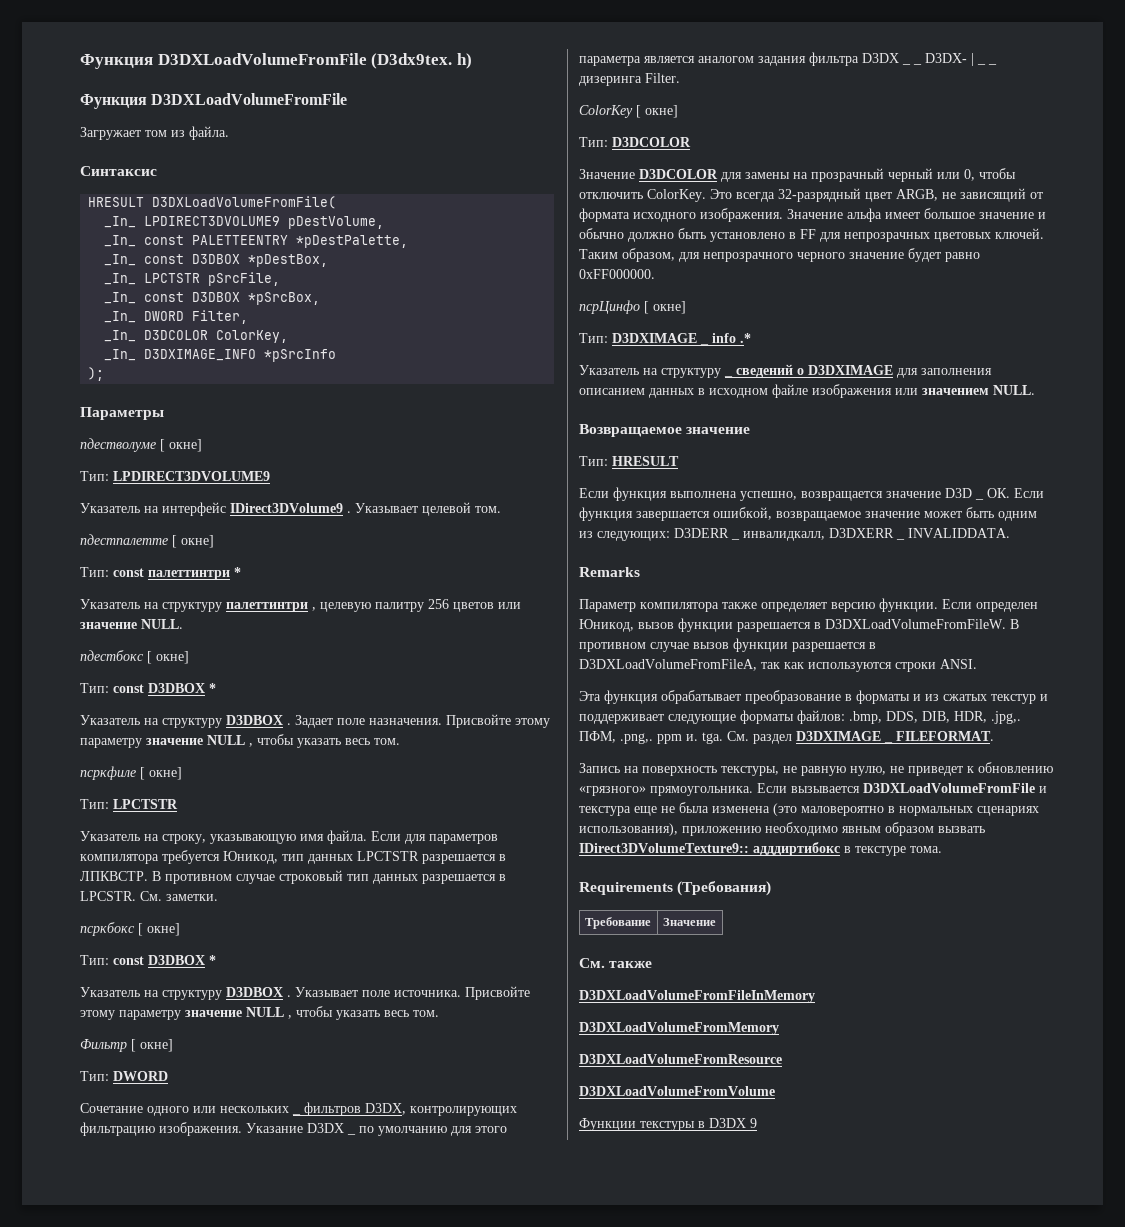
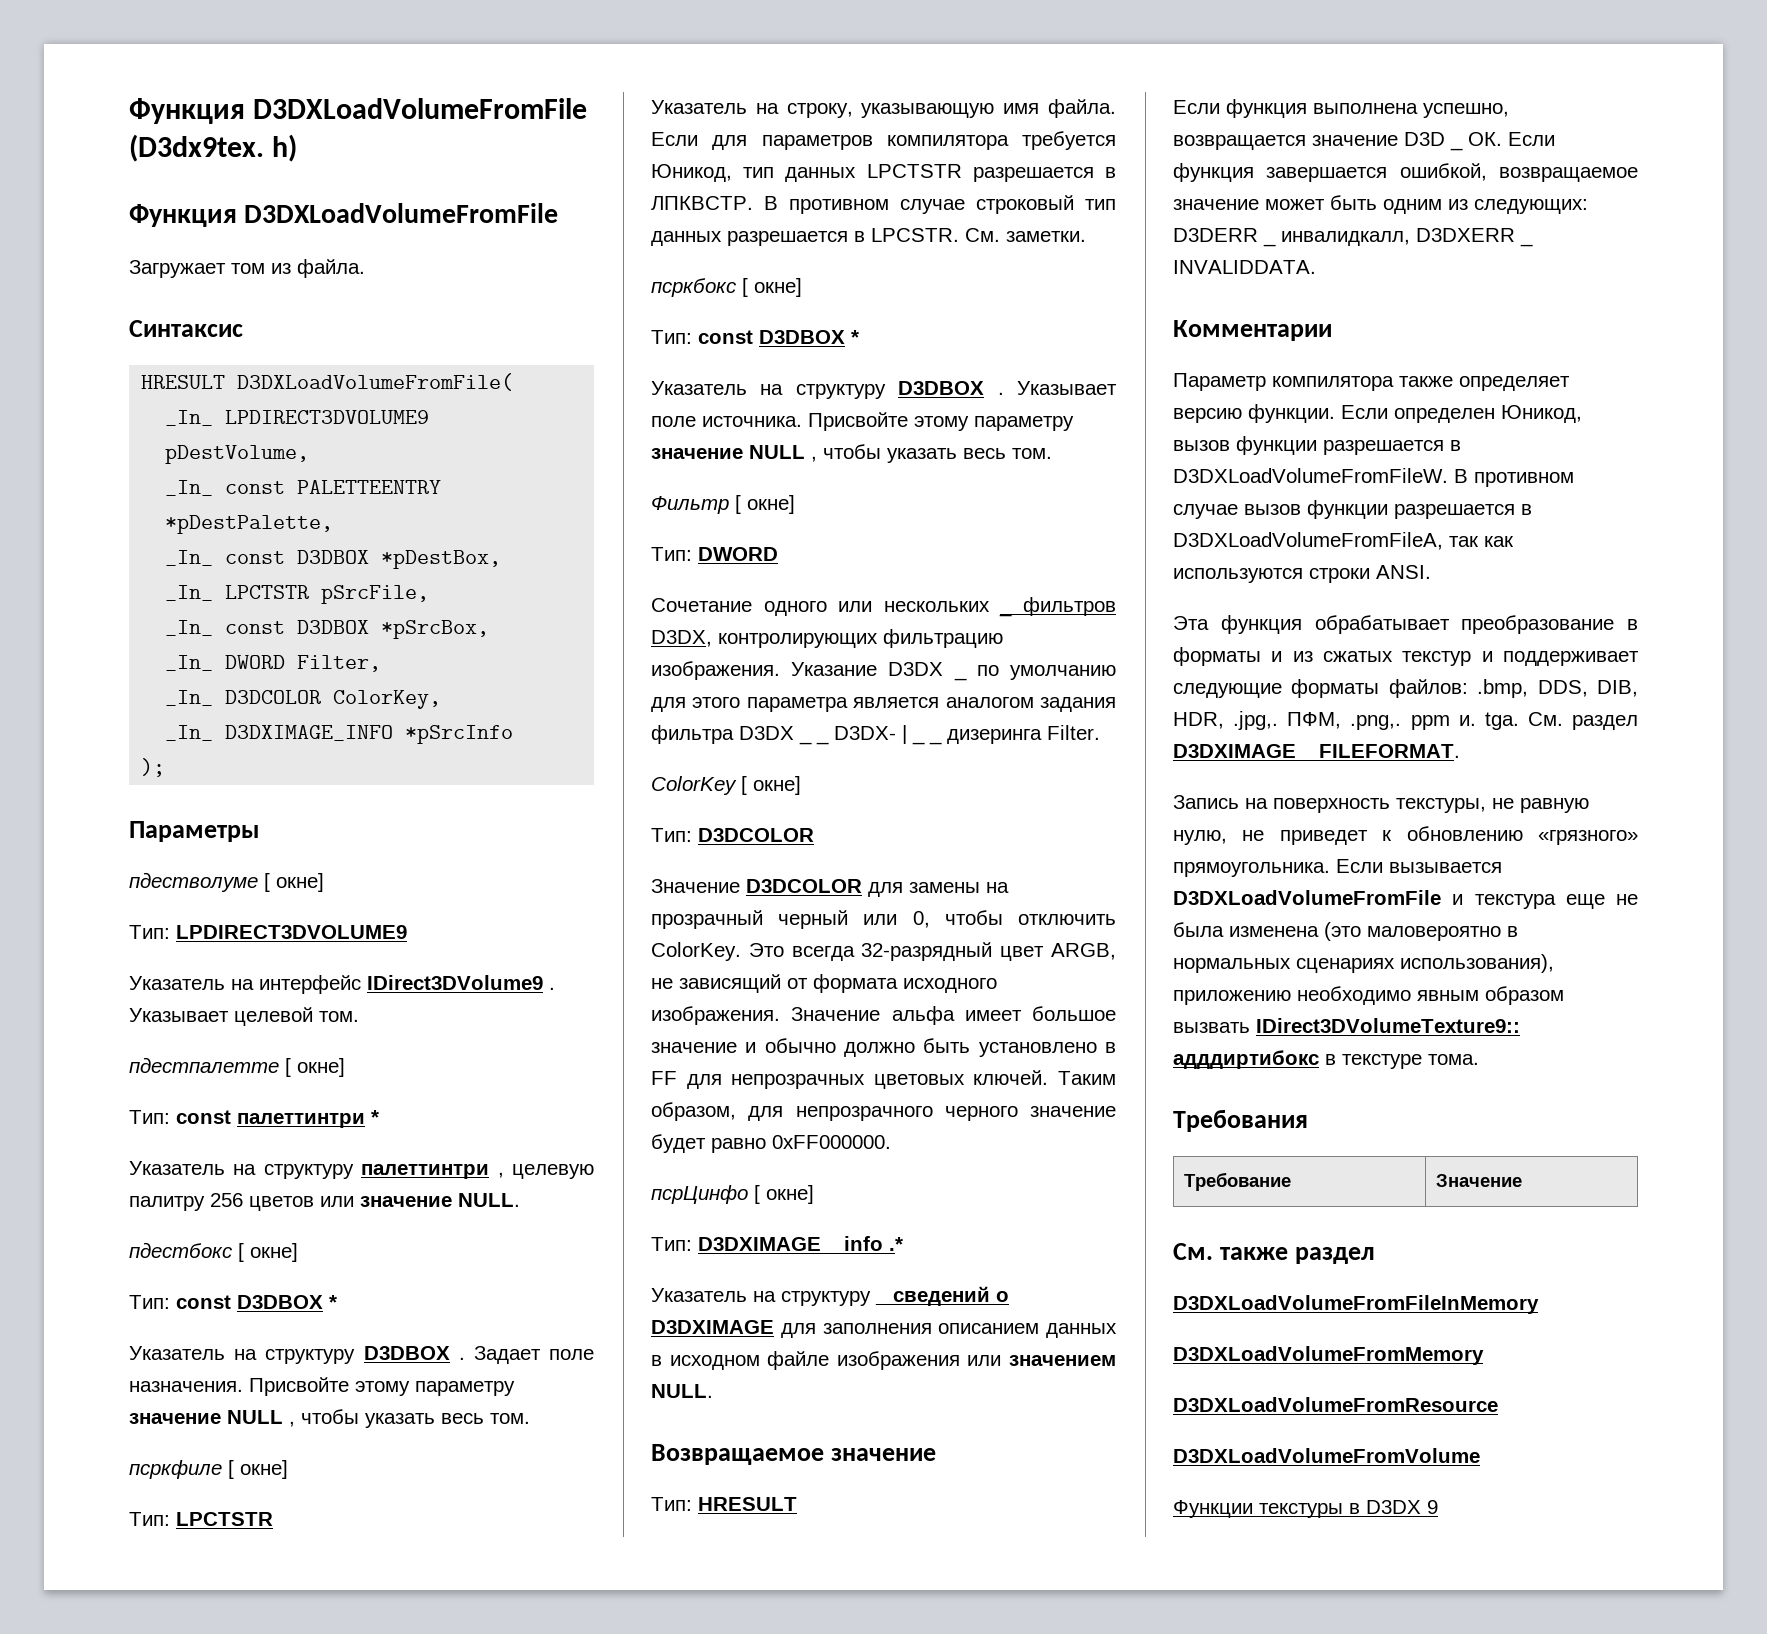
- Remarks
+ Комментарии
- Requirements (Требования)
+ Требования
- См. также
+ См. также раздел

